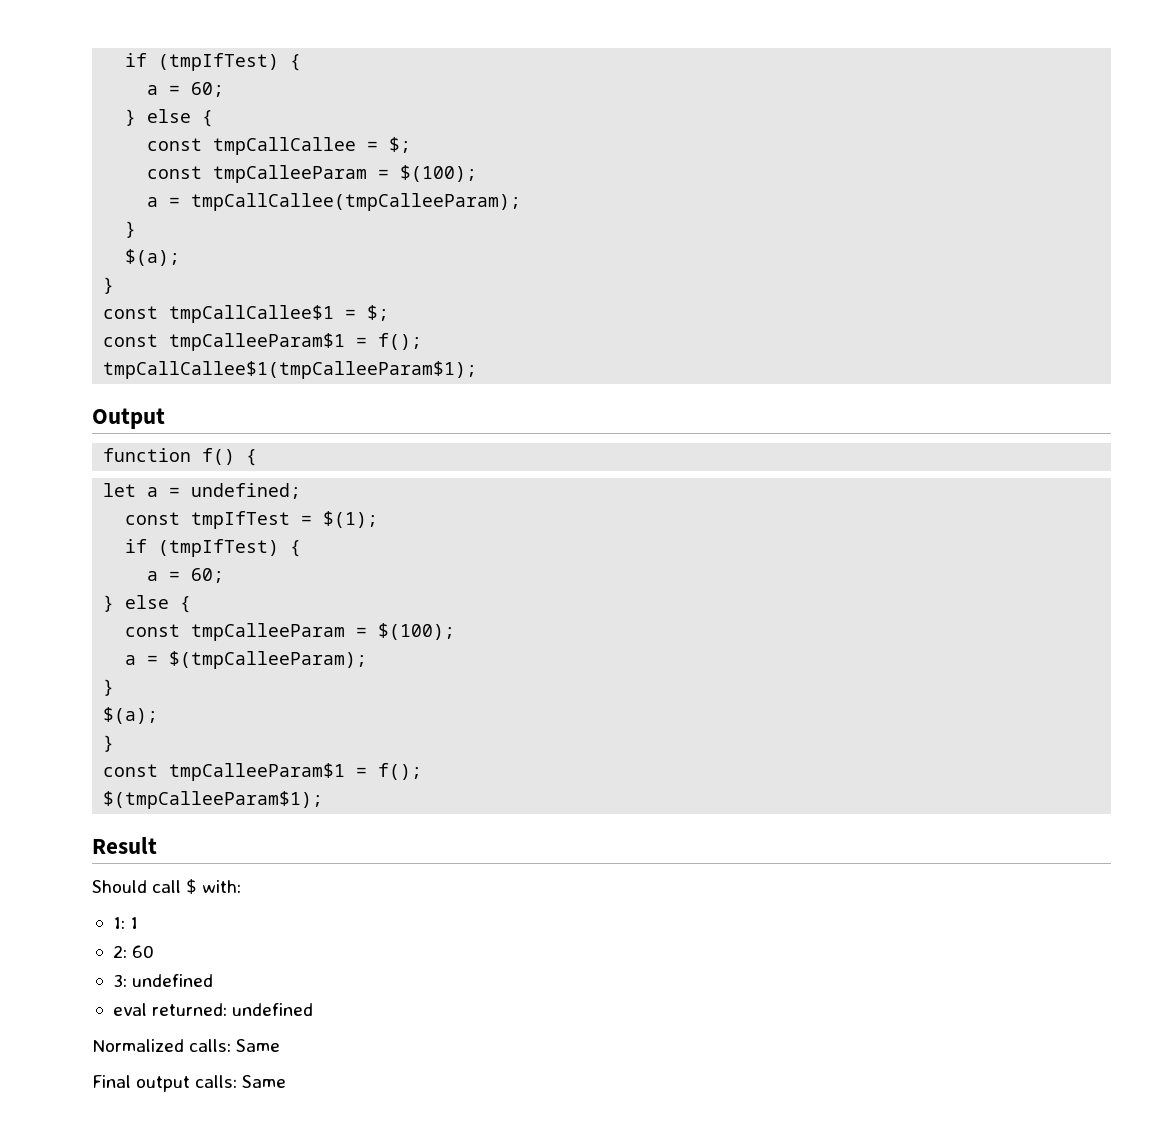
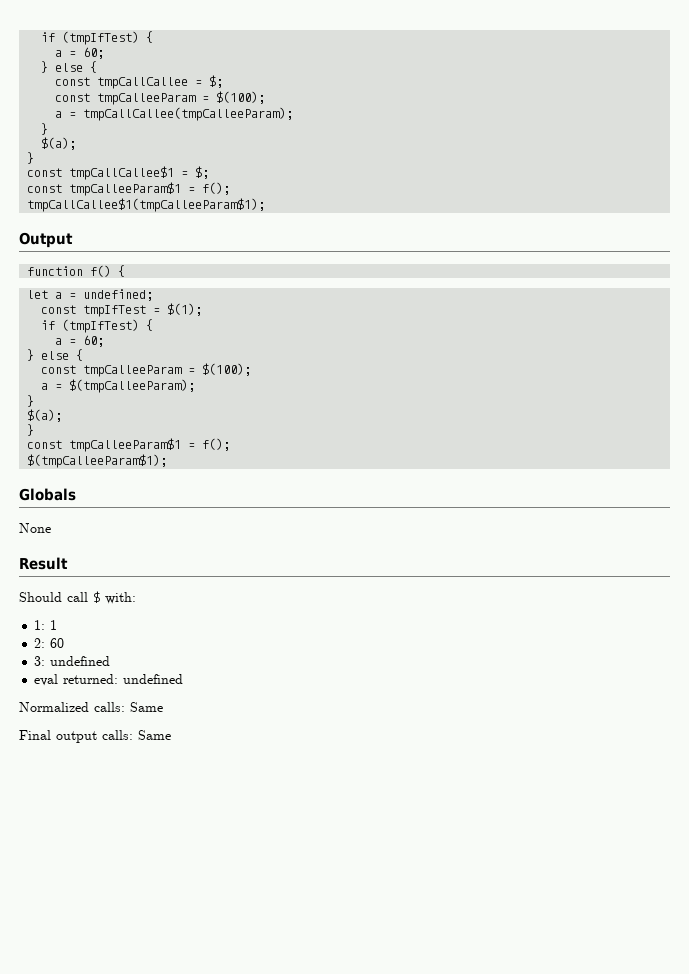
+ Globals
+ None

